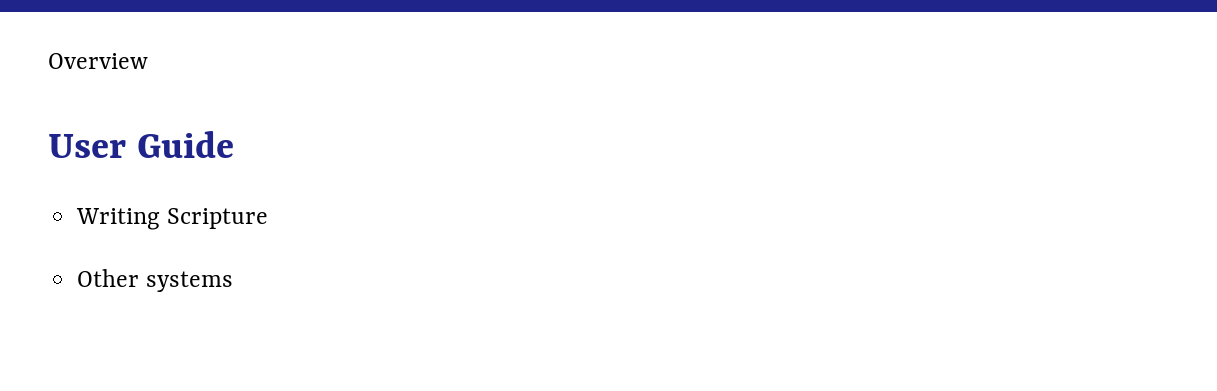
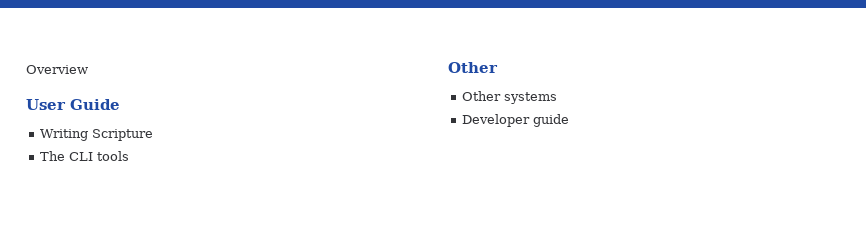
+ The CLI tools
+ Other
+ Developer guide

